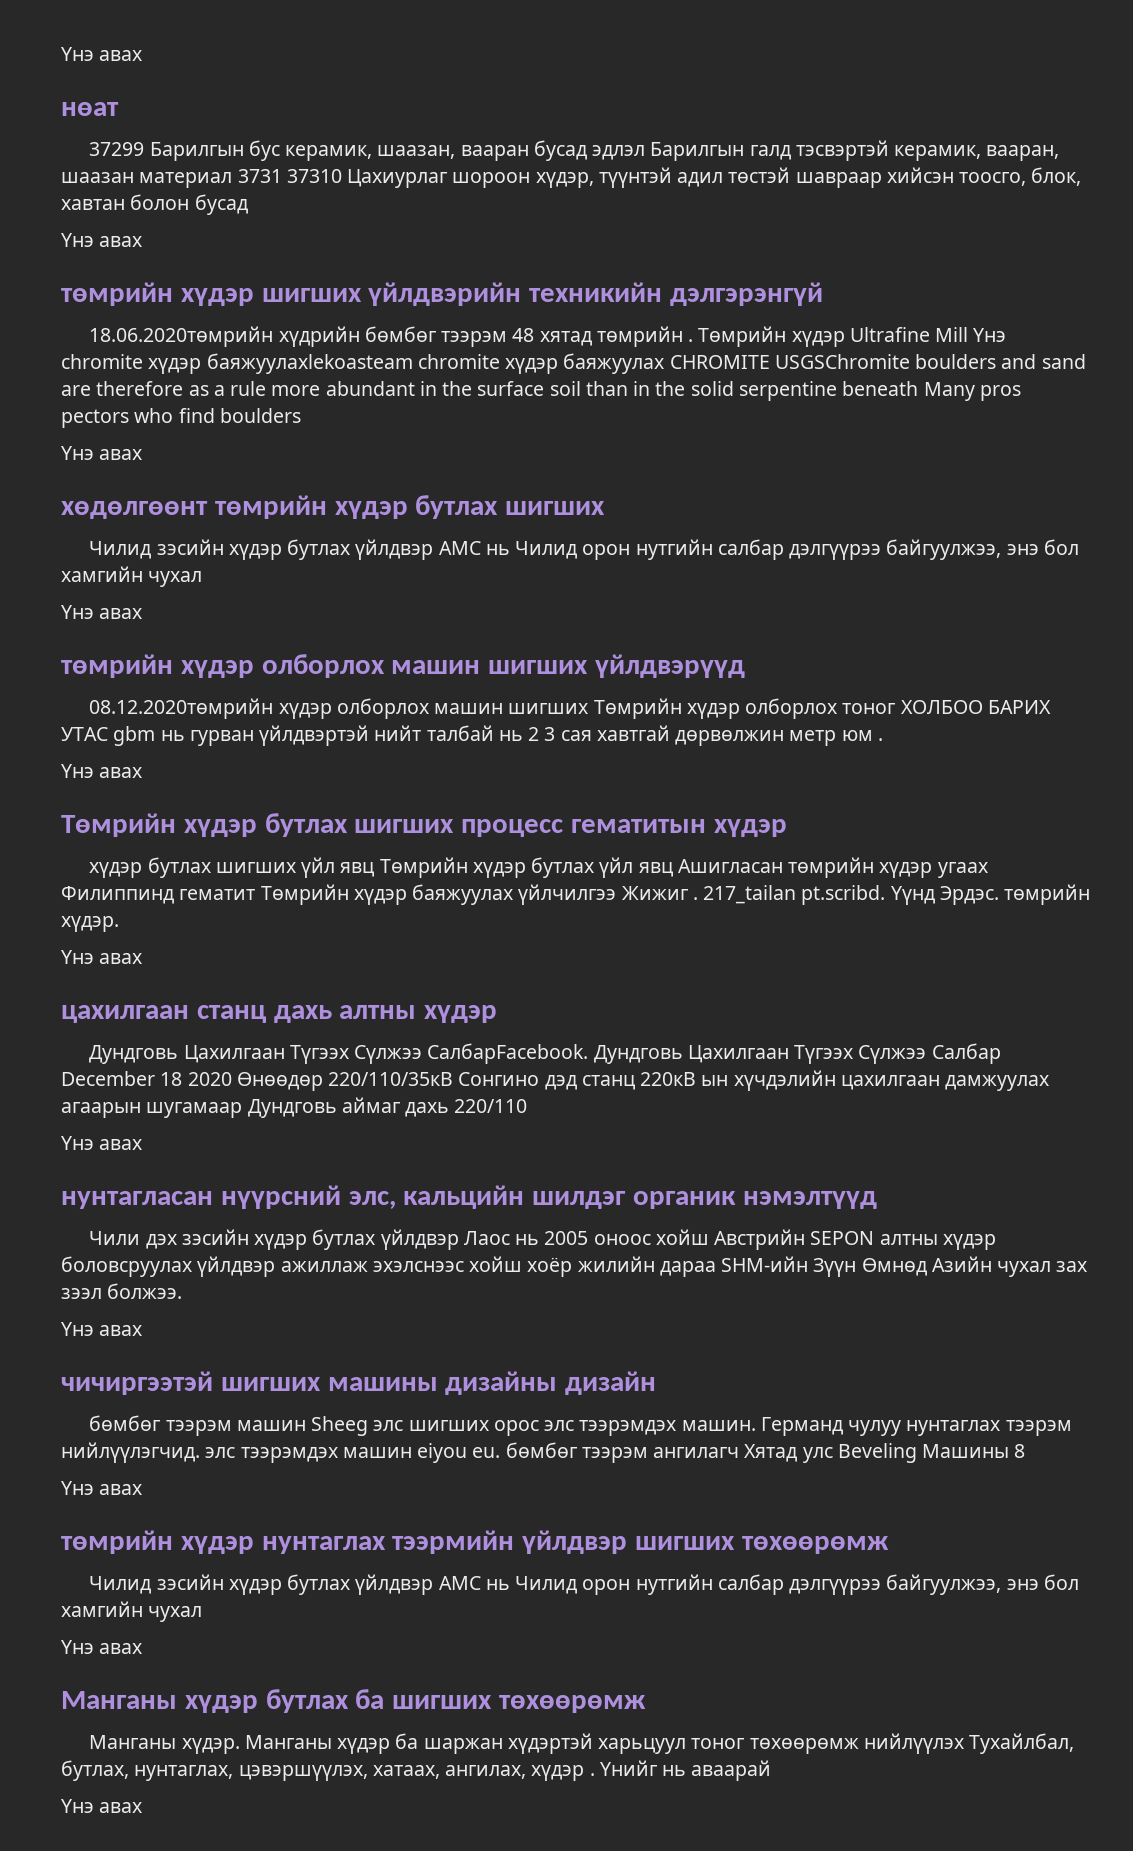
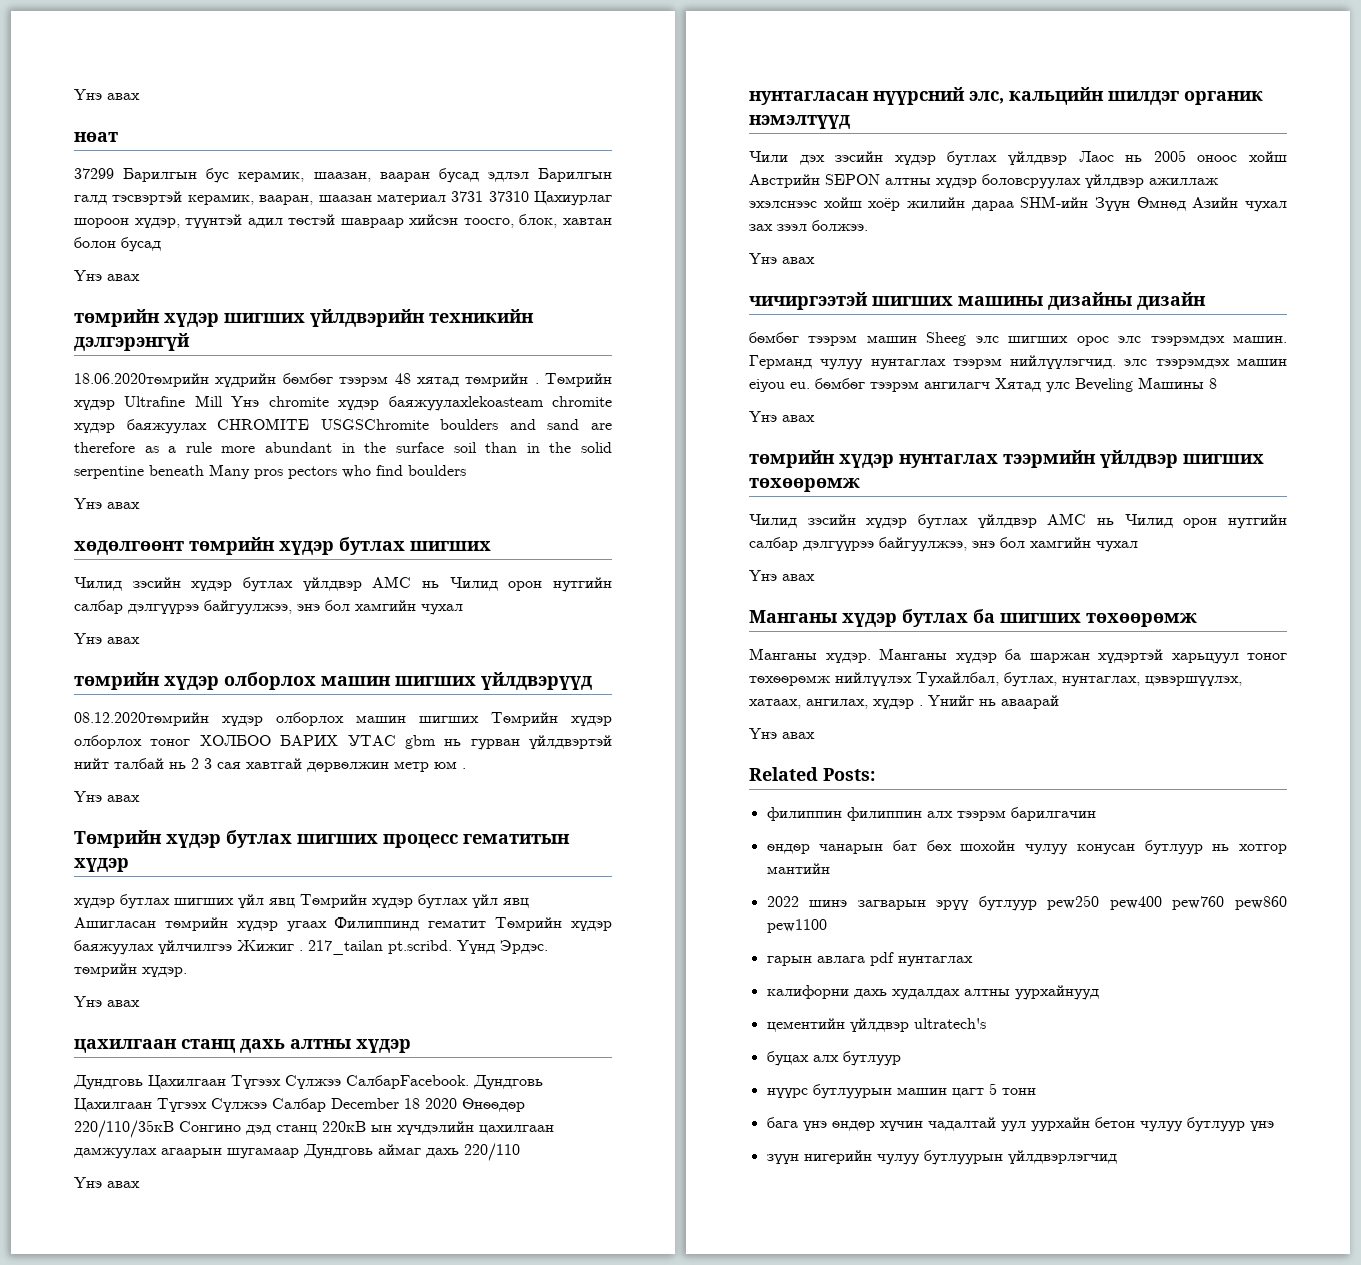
+ Related Posts:
+ филиппин филиппин алх тээрэм барилгачин
+ өндөр чанарын бат бөх шохойн чулуу конусан бутлуур нь хотгор мантийн
+ 2022 шинэ загварын эрүү бутлуур pew250 pew400 pew760 pew860 pew1100
+ гарын авлага pdf нунтаглах
+ калифорни дахь худалдах алтны уурхайнууд
+ цементийн үйлдвэр ultratech's
+ буцах алх бутлуур
+ нүүрс бутлуурын машин цагт 5 тонн
+ бага үнэ өндөр хүчин чадалтай уул уурхайн бетон чулуу бутлуур үнэ
+ зүүн нигерийн чулуу бутлуурын үйлдвэрлэгчид

